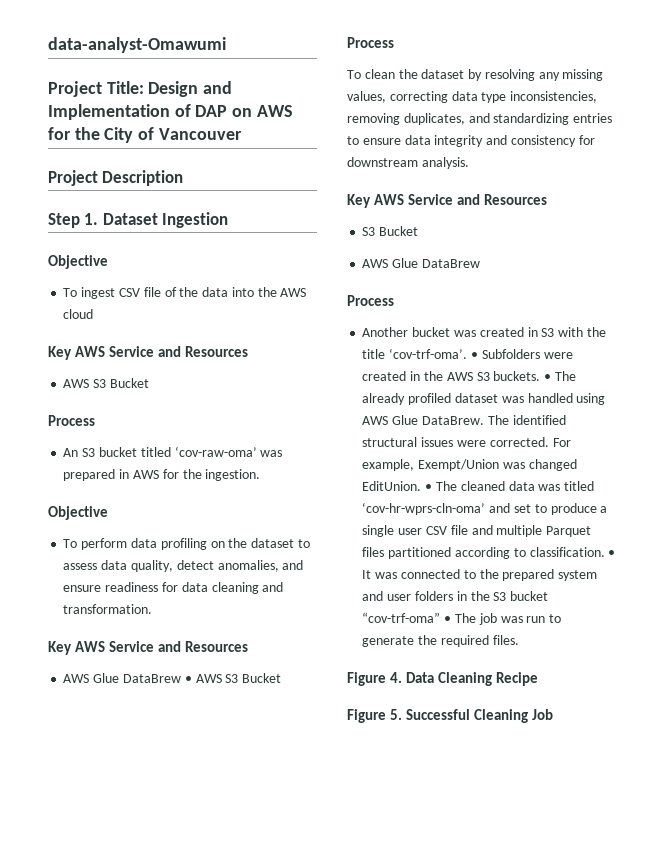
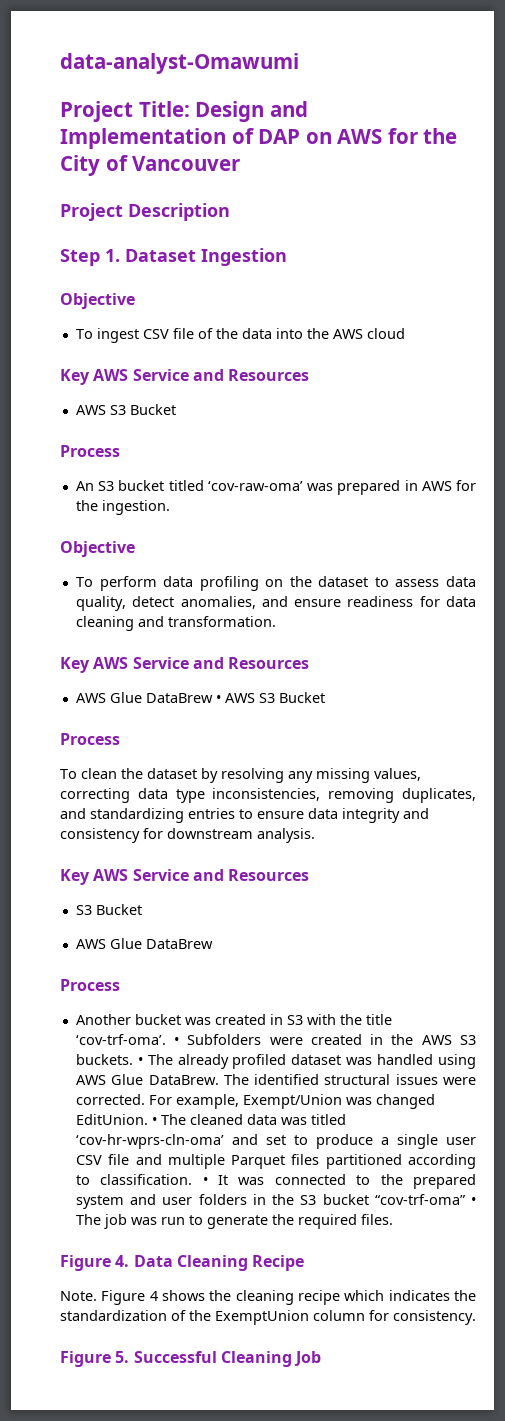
+ Note. Figure 4 shows the cleaning recipe which indicates the standardization of the ExemptUnion column for consistency.

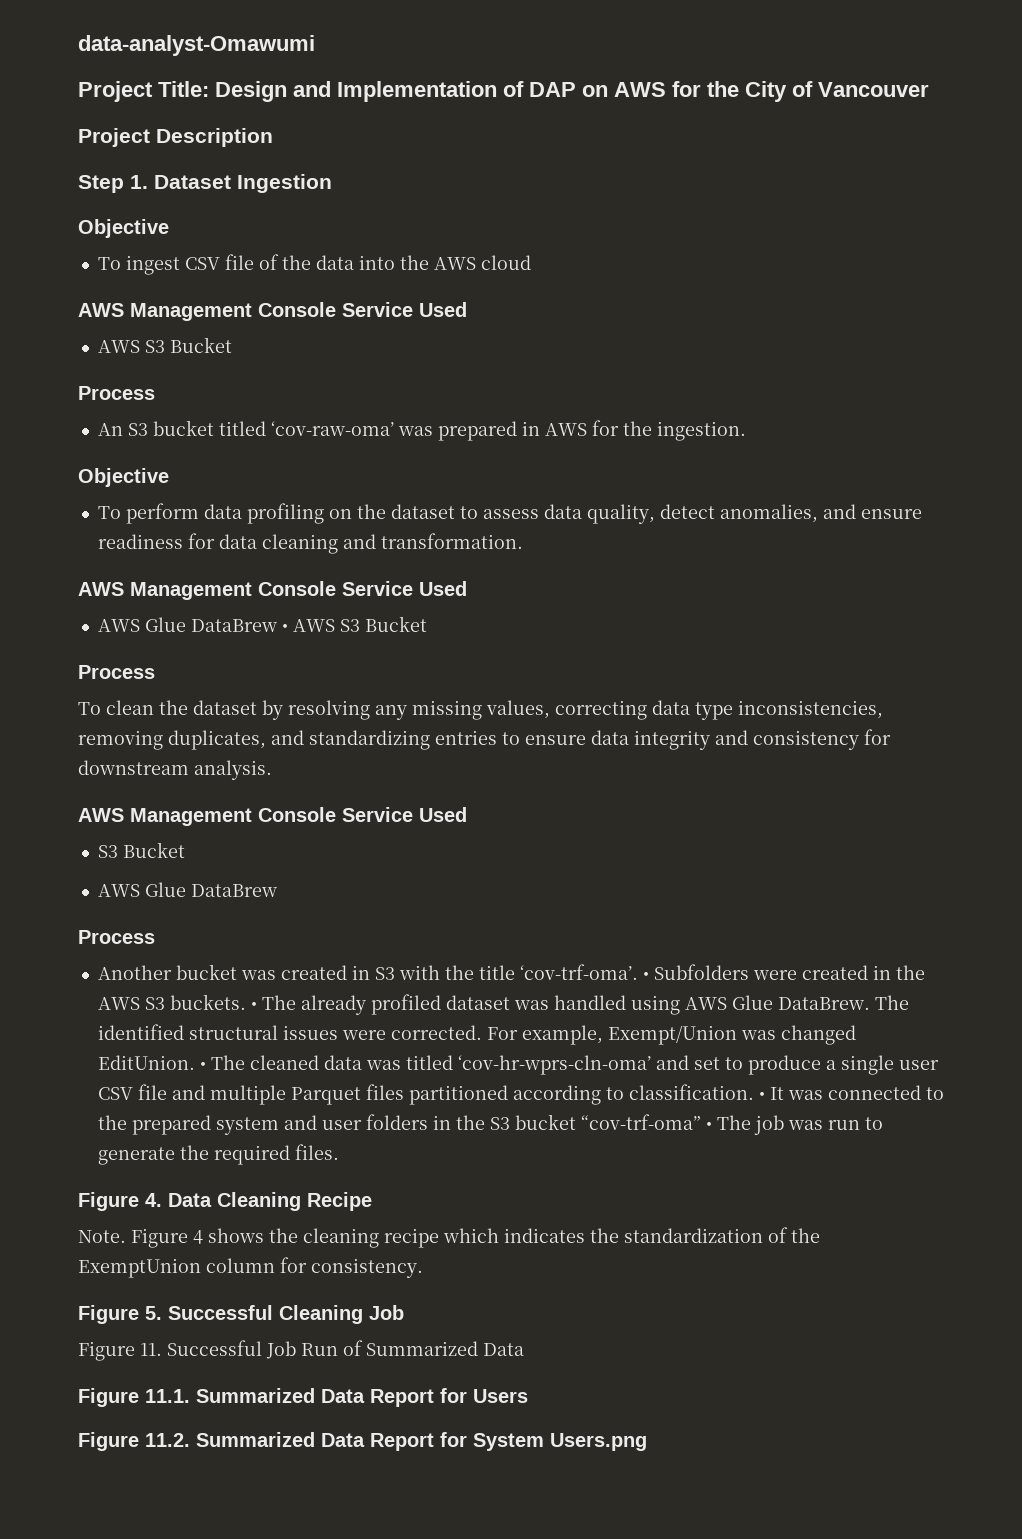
  To ingest CSV file of the data into the AWS cloud
- Key AWS Service and Resources
+ AWS Management Console Service Used
  To perform data profiling on the dataset to assess data quality, detect anomalies, and ensure readiness for data cleaning and transformation.
- Key AWS Service and Resources
+ AWS Management Console Service Used
  To clean the dataset by resolving any missing values, correcting data type inconsistencies, removing duplicates, and standardizing entries to ensure data integrity and consistency for downstream analysis.
- Key AWS Service and Resources
+ AWS Management Console Service Used
+ Figure 11. Successful Job Run of Summarized Data
+ Figure 11.1. Summarized Data Report for Users
+ Figure 11.2. Summarized Data Report for System Users.png

